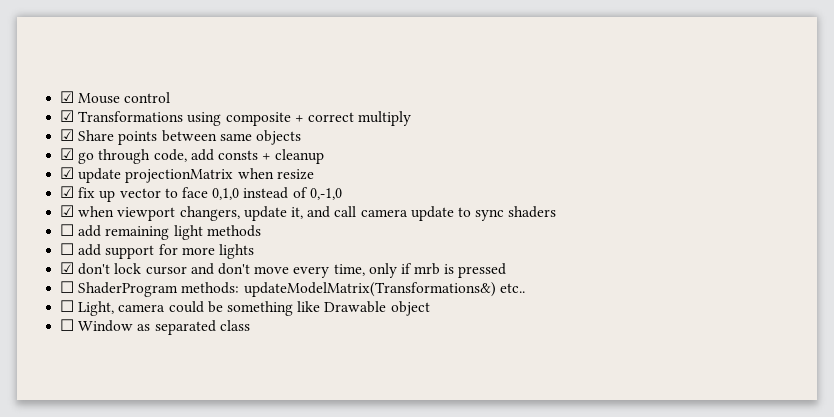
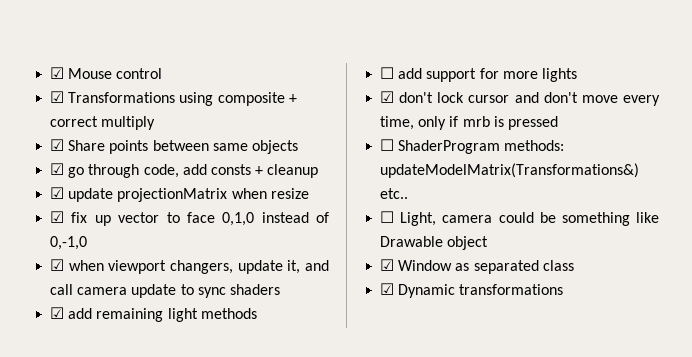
- ☐ add remaining light methods
+ ☑ add remaining light methods
- ☐ Window as separated class
+ ☑ Window as separated class
+ ☑ Dynamic transformations

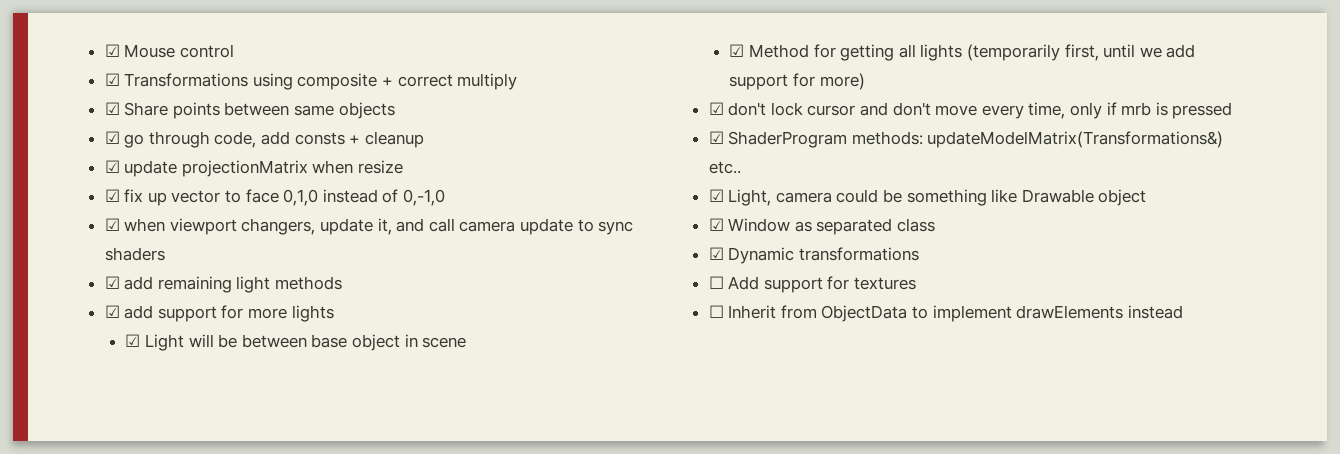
- ☐ add support for more lights
+ ☑ add support for more lights
+ ☑ Light will be between base object in scene
+ ☑ Method for getting all lights (temporarily first, until we add support for more)
- ☐ ShaderProgram methods: updateModelMatrix(Transformations&) etc..
+ ☑ ShaderProgram methods: updateModelMatrix(Transformations&) etc..
- ☐ Light, camera could be something like Drawable object
+ ☑ Light, camera could be something like Drawable object
+ ☐ Add support for textures
+ ☐ Inherit from ObjectData to implement drawElements instead

